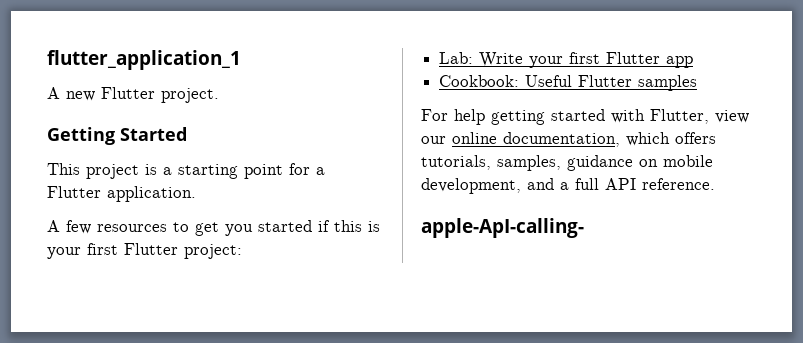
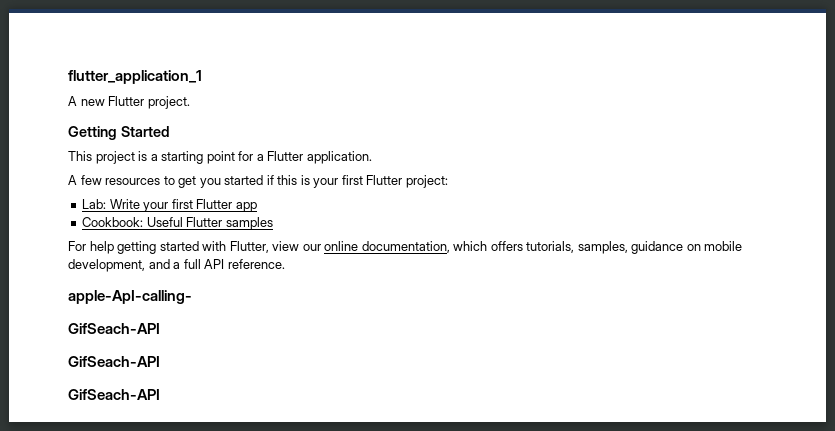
  apple-ApI-calling-
+ GifSeach-API
+ GifSeach-API
+ GifSeach-API

